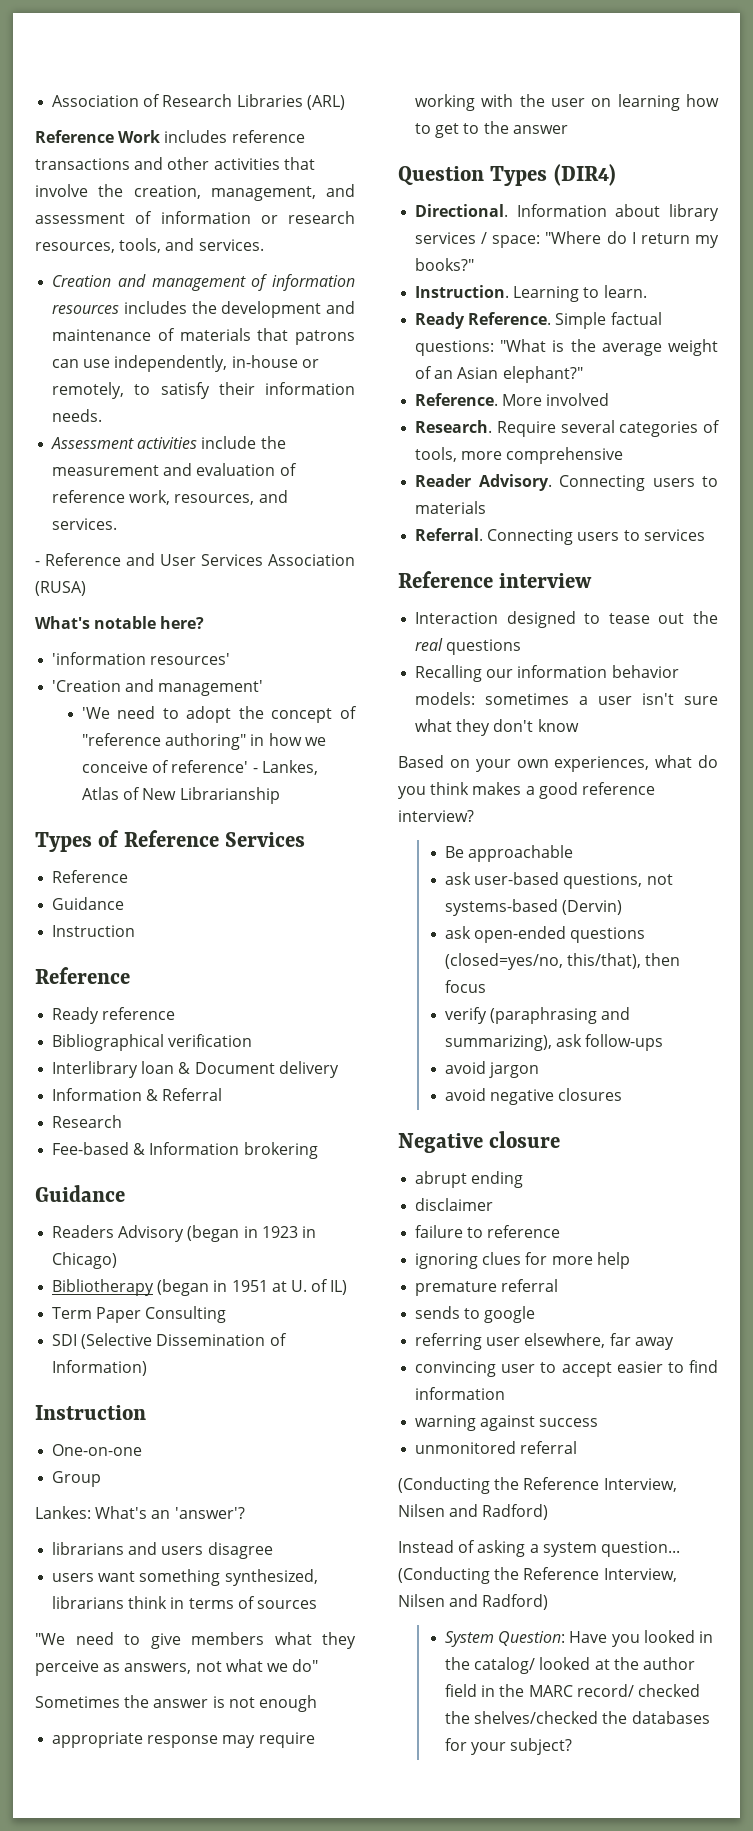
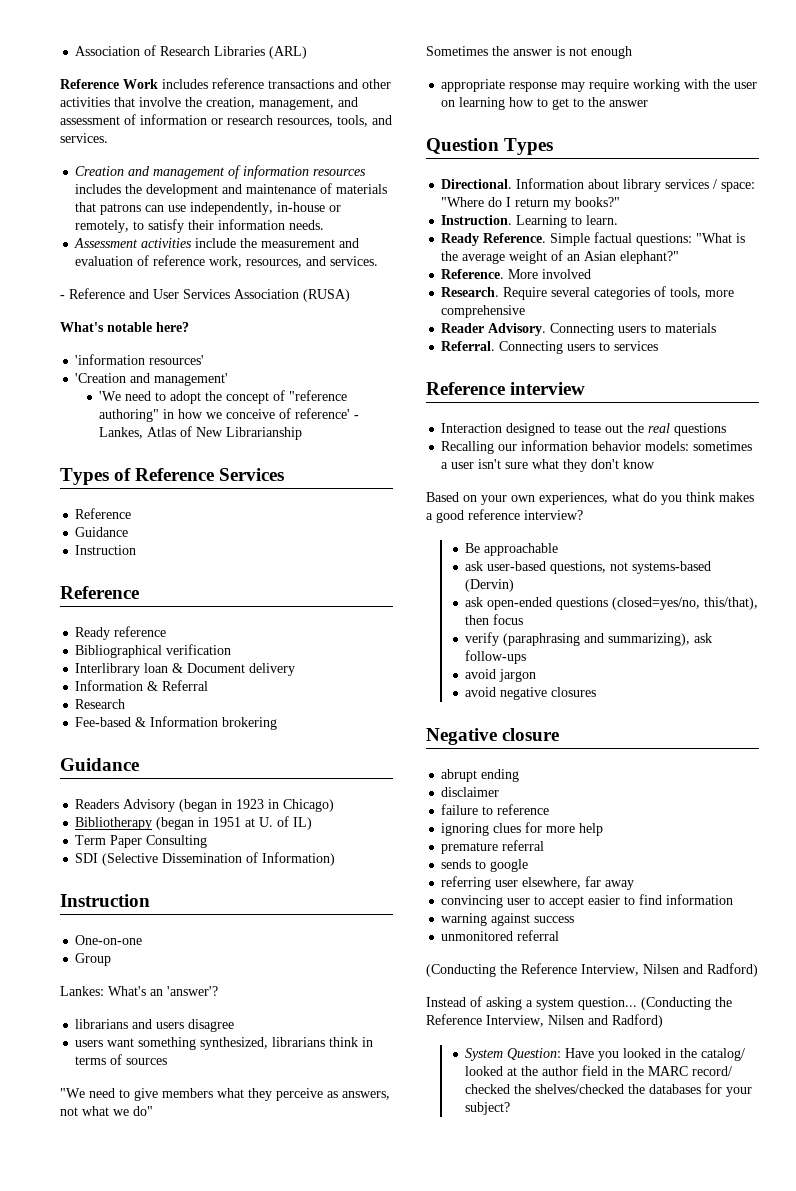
- Question Types (DIR4)
+ Question Types

